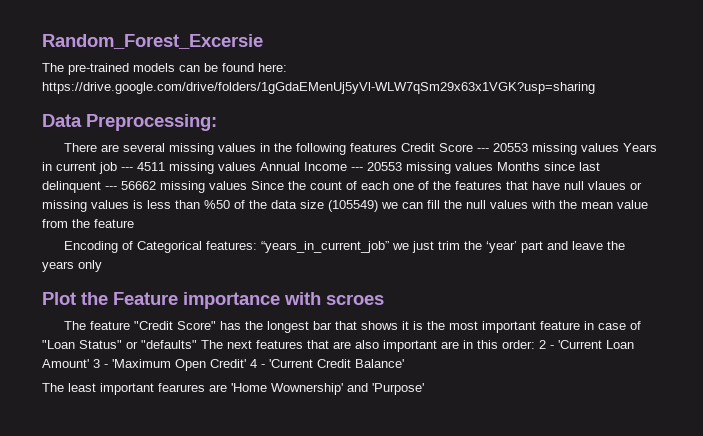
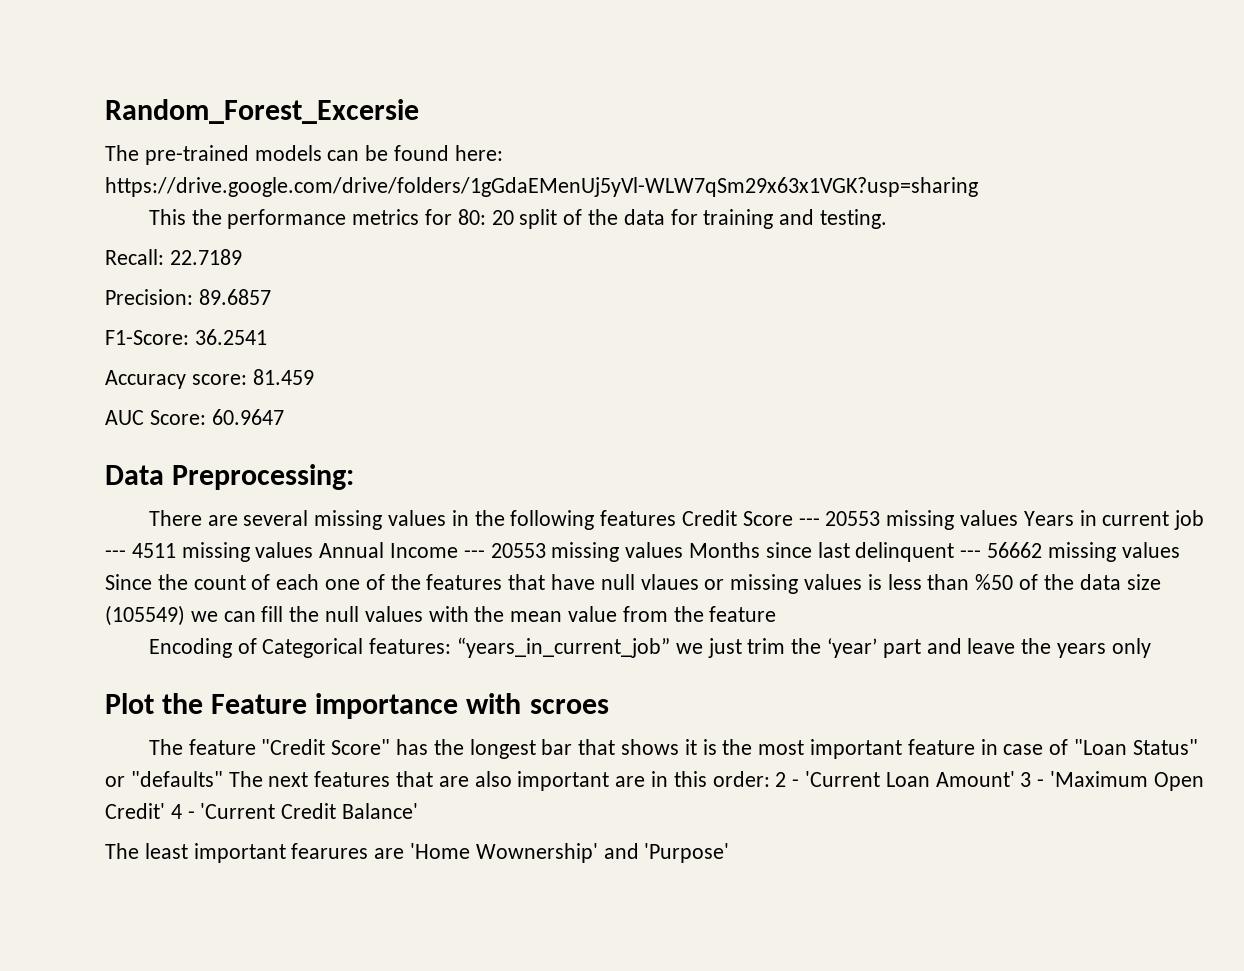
+ This the performance metrics for 80: 20 split of the data for training and testing.
+ Recall: 22.7189
+ Precision: 89.6857
+ F1-Score: 36.2541
+ Accuracy score: 81.459
+ AUC Score: 60.9647

